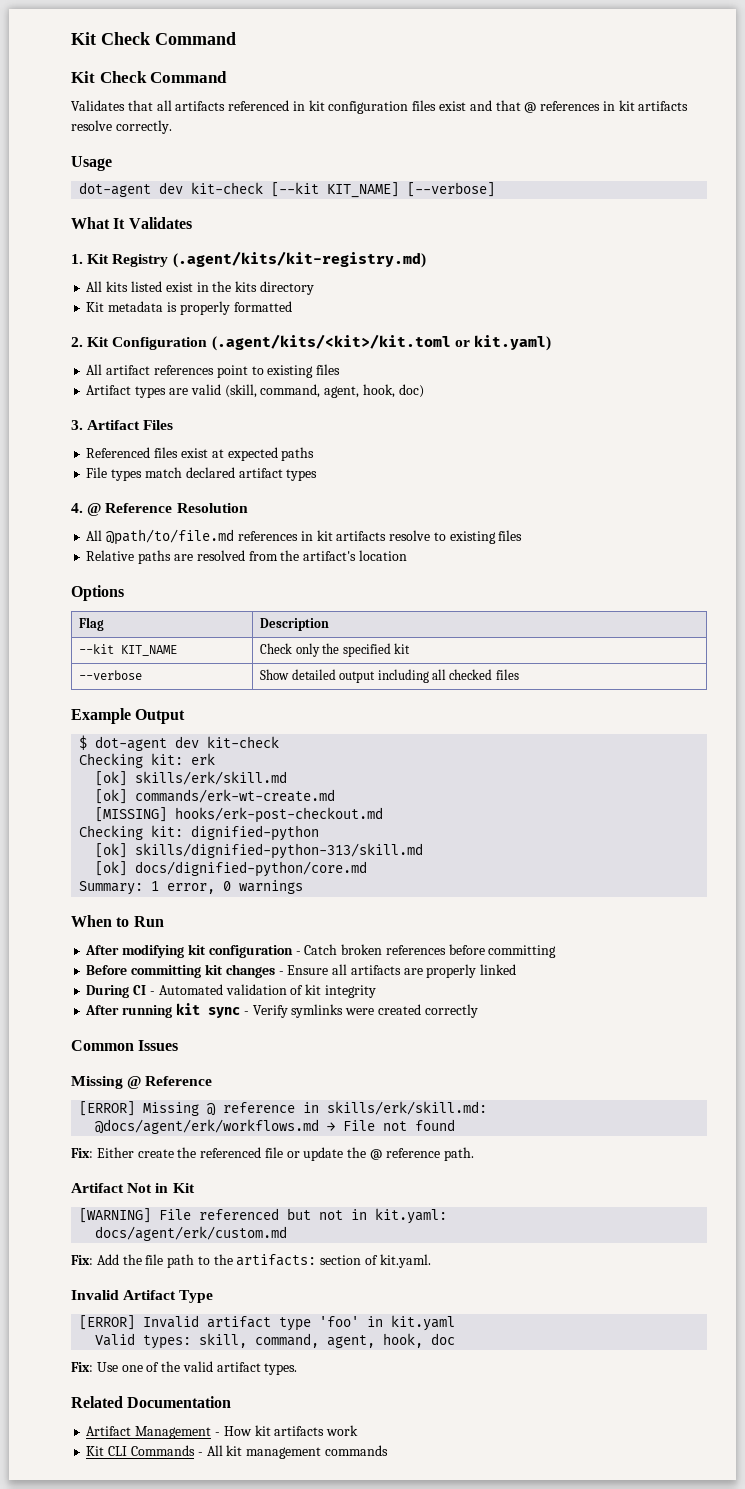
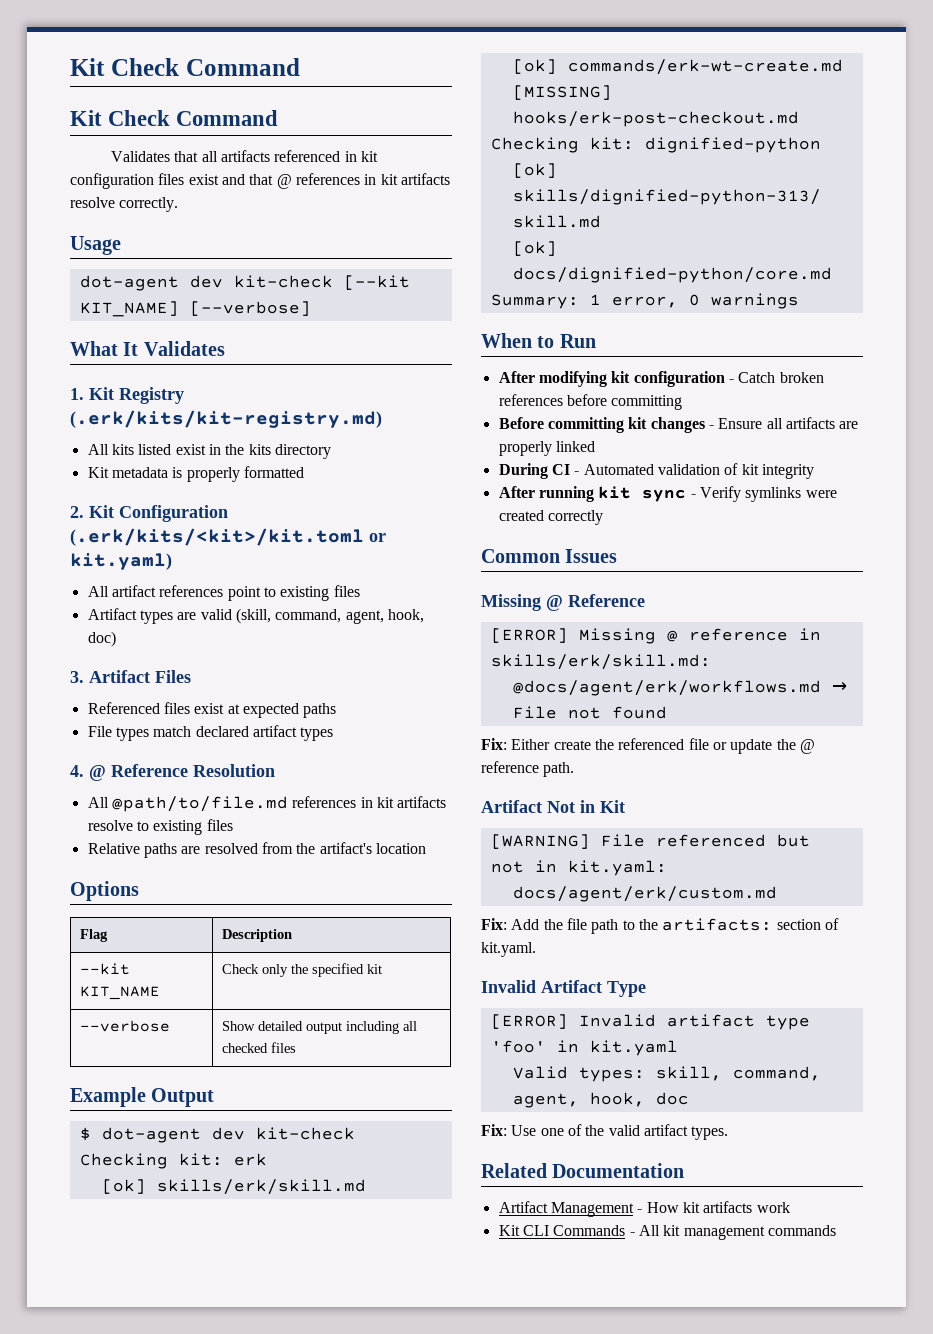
- 1. Kit Registry (.agent/kits/kit-registry.md)
+ 1. Kit Registry (.erk/kits/kit-registry.md)
- 2. Kit Configuration (.agent/kits/<kit>/kit.toml or kit.yaml)
+ 2. Kit Configuration (.erk/kits/<kit>/kit.toml or kit.yaml)

